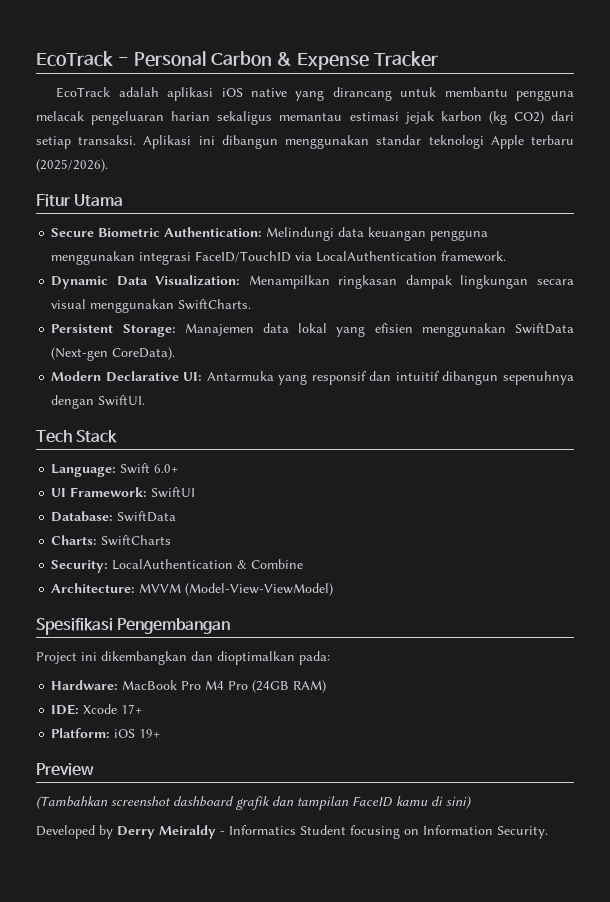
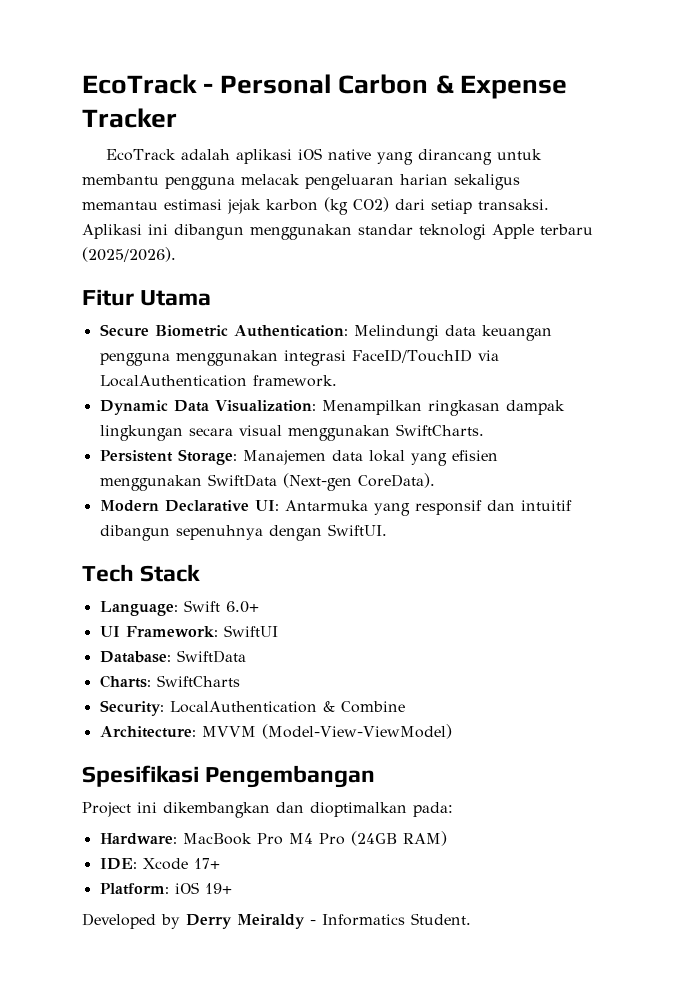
- Preview
- (Tambahkan screenshot dashboard grafik dan tampilan FaceID kamu di sini)
- Developed by Derry Meiraldy - Informatics Student focusing on Information Security.
+ Developed by Derry Meiraldy - Informatics Student.

